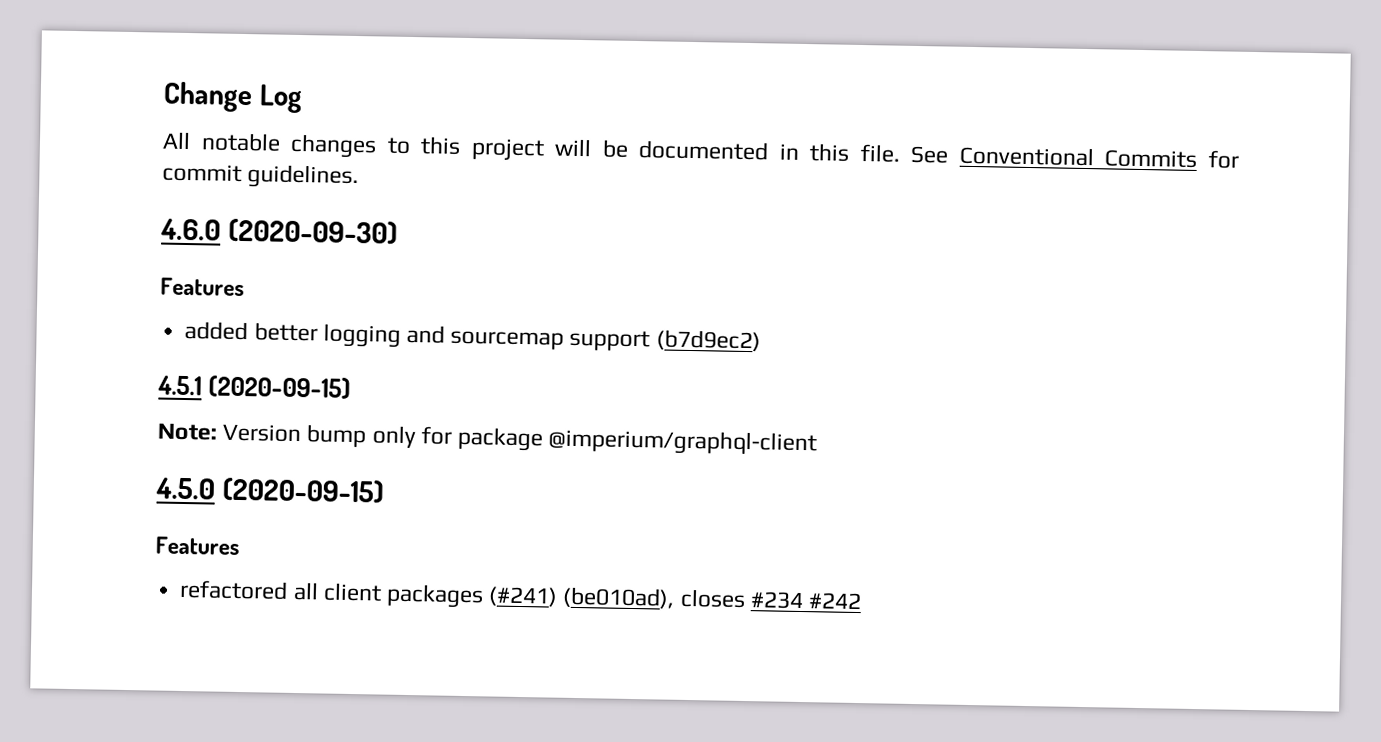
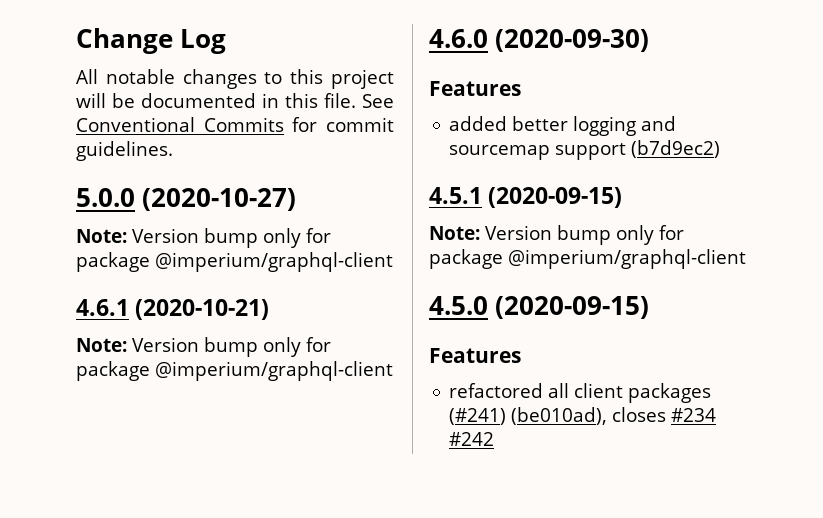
+ 5.0.0 (2020-10-27)
+ Note: Version bump only for package @imperium/graphql-client
+ 4.6.1 (2020-10-21)
+ Note: Version bump only for package @imperium/graphql-client

